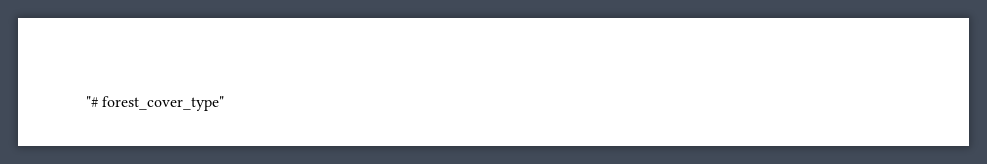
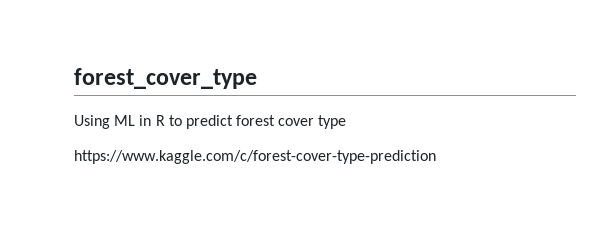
- "# forest_cover_type"
+ forest_cover_type
+ Using ML in R to predict forest cover type
+ https://www.kaggle.com/c/forest-cover-type-prediction

